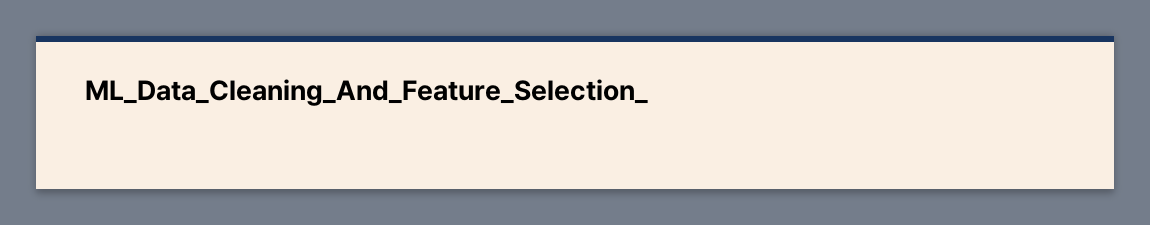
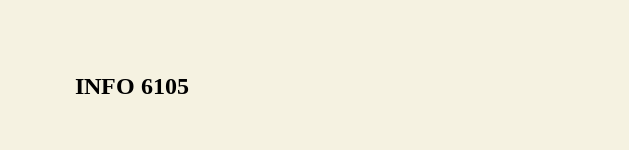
- ML_Data_Cleaning_And_Feature_Selection_
+ INFO 6105

